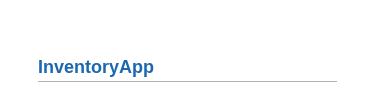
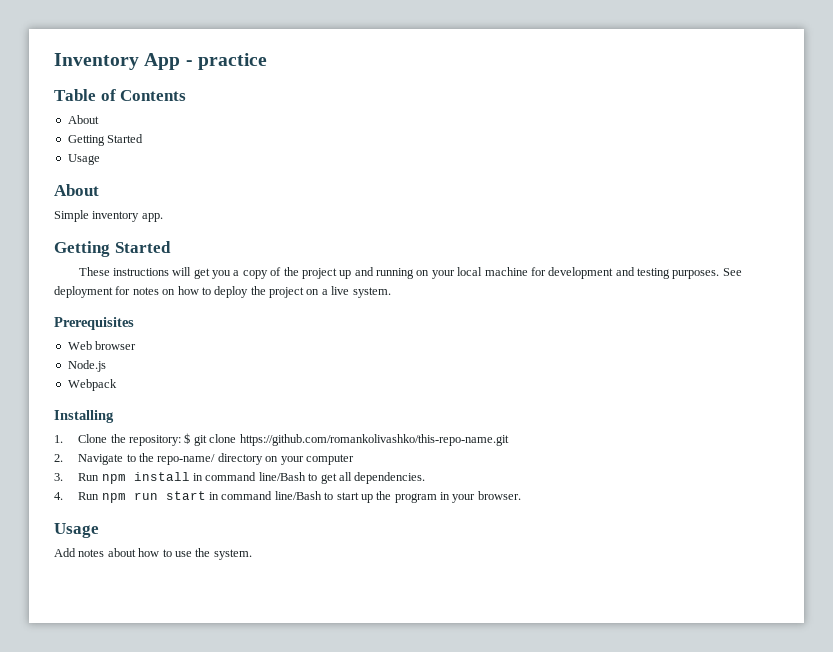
- InventoryApp
+ Inventory App - practice
+ Table of Contents
+ About
+ Getting Started
+ Usage
+ About
+ Simple inventory app.
+ Getting Started
+ These instructions will get you a copy of the project up and running on your local machine for development and testing purposes. See deployment for notes on how to deploy the project on a live system.
+ Prerequisites
+ Web browser
+ Node.js
+ Webpack
+ Installing
+ 1. Clone the repository: $ git clone https://github.com/romankolivashko/this-repo-name.git
+ 2. Navigate to the repo-name/ directory on your computer
+ 3. Run npm install in command line/Bash to get all dependencies.
+ 4. Run npm run start in command line/Bash to start up the program in your browser.
+ Usage
+ Add notes about how to use the system.

